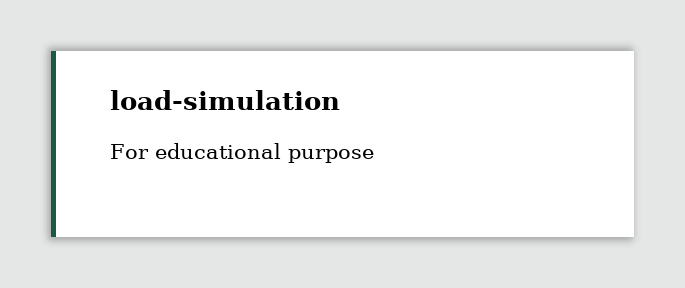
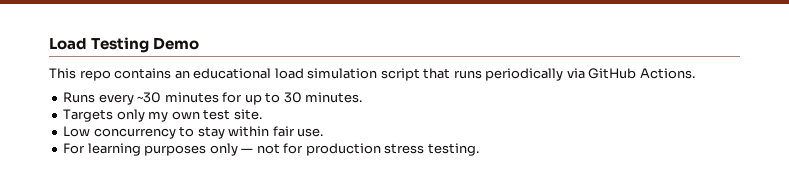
- load-simulation
- For educational purpose
+ Load Testing Demo
+ This repo contains an educational load simulation script that runs periodically via GitHub Actions.
+ Runs every ~30 minutes for up to 30 minutes.
+ Targets only my own test site.
+ Low concurrency to stay within fair use.
+ For learning purposes only — not for production stress testing.

